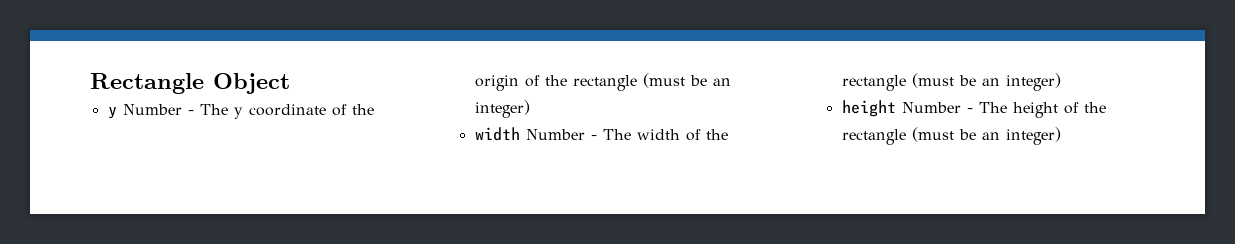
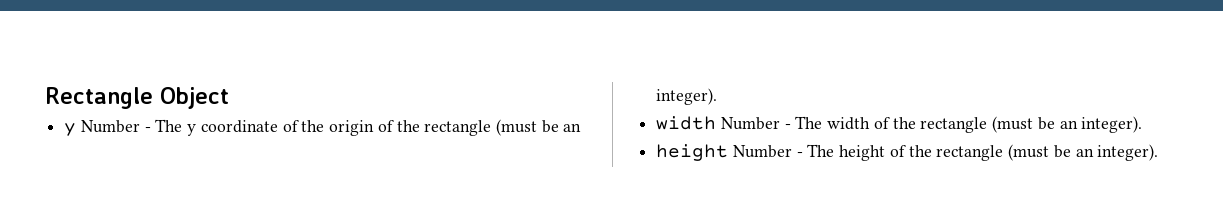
- y Number - The y coordinate of the origin of the rectangle (must be an integer)
+ y Number - The y coordinate of the origin of the rectangle (must be an integer).
- width Number - The width of the rectangle (must be an integer)
+ width Number - The width of the rectangle (must be an integer).
- height Number - The height of the rectangle (must be an integer)
+ height Number - The height of the rectangle (must be an integer).

